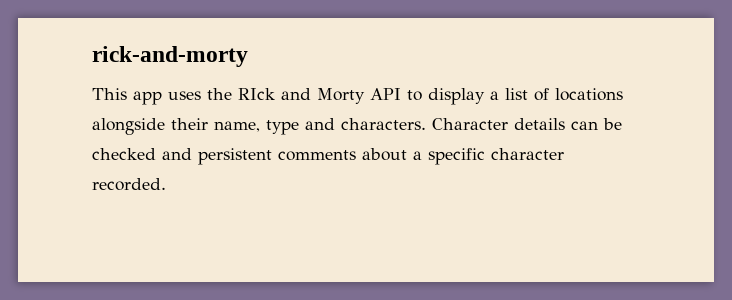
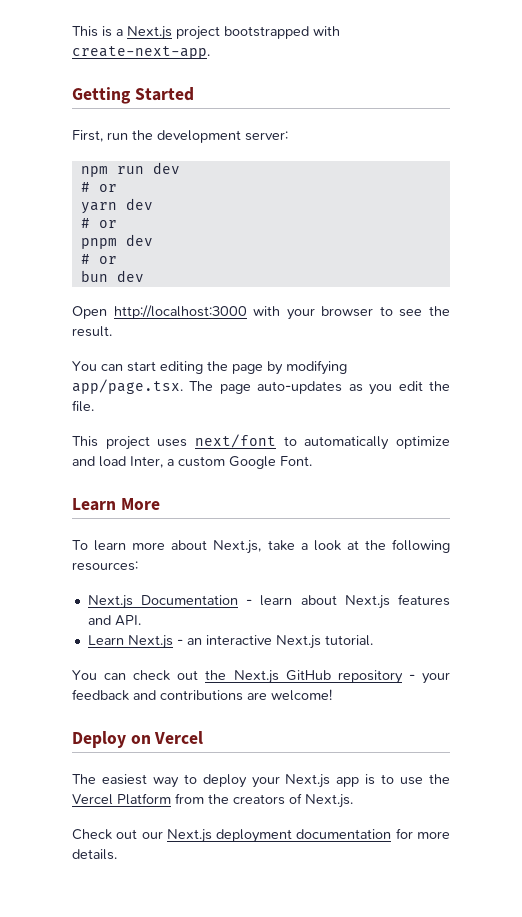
- rick-and-morty
- This app uses the RIck and Morty API to display a list of locations alongside their name, type and characters. Character details can be checked and persistent comments about a specific character recorded.
+ This is a Next.js project bootstrapped with create-next-app.
+ Getting Started
+ First, run the development server:
+ npm run dev
+ # or
+ yarn dev
+ # or
+ pnpm dev
+ # or
+ bun dev
+ Open http://localhost:3000 with your browser to see the result.
+ You can start editing the page by modifying app/page.tsx. The page auto-updates as you edit the file.
+ This project uses next/font to automatically optimize and load Inter, a custom Google Font.
+ Learn More
+ To learn more about Next.js, take a look at the following resources:
+ Next.js Documentation - learn about Next.js features and API.
+ Learn Next.js - an interactive Next.js tutorial.
+ You can check out the Next.js GitHub repository - your feedback and contributions are welcome!
+ Deploy on Vercel
+ The easiest way to deploy your Next.js app is to use the Vercel Platform from the creators of Next.js.
+ Check out our Next.js deployment documentation for more details.

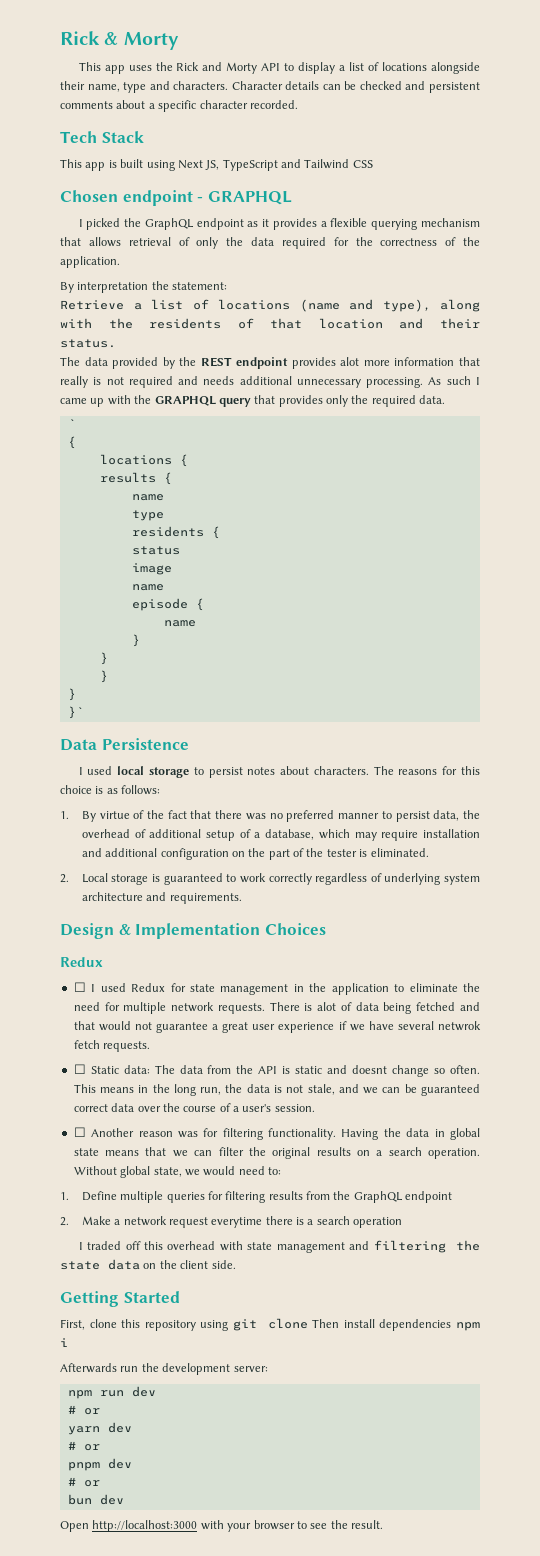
- This is a Next.js project bootstrapped with create-next-app.
+ Rick & Morty
+ This app uses the Rick and Morty API to display a list of locations alongside their name, type and characters. Character details can be checked and persistent comments about a specific character recorded.
+ Tech Stack
+ This app is built using Next JS, TypeScript and Tailwind CSS
+ Chosen endpoint - GRAPHQL
+ I picked the GraphQL endpoint as it provides a flexible querying mechanism that allows retrieval of only the data required for the correctness of the application.
+ By interpretation the statement:
+ Retrieve a list of locations (name and type), along with the residents of that location and their status.
+ The data provided by the REST endpoint provides alot more information that really is not required and needs additional unnecessary processing. As such I came up with the GRAPHQL query that provides only the required data.
+ `
+ {
+ locations {
+ results {
+ name
+ type
+ residents {
+ status
+ image
+ name
+ episode {
+ name
+ }
+ }
+ }
+ }
+ }`
+ Data Persistence
+ I used local storage to persist notes about characters. The reasons for this choice is as follows:
+ 1. By virtue of the fact that there was no preferred manner to persist data, the overhead of additional setup of a database, which may require installation and additional configuration on the part of the tester is eliminated.
+ 2. Local storage is guaranteed to work correctly regardless of underlying system architecture and requirements.
+ Design & Implementation Choices
+ Redux
+ ☐ I used Redux for state management in the application to eliminate the need for multiple network requests. There is alot of data being fetched and that would not guarantee a great user experience if we have several netwrok fetch requests.
+ ☐ Static data: The data from the API is static and doesnt change so often. This means in the long run, the data is not stale, and we can be guaranteed correct data over the course of a user's session.
+ ☐ Another reason was for filtering functionality. Having the data in global state means that we can filter the original results on a search operation. Without global state, we would need to:
+ 1. Define multiple queries for filtering results from the GraphQL endpoint
+ 2. Make a network request everytime there is a search operation
+ I traded off this overhead with state management and filtering the state data on the client side.
  Getting Started
- First, run the development server:
+ First, clone this repository using git clone Then install dependencies npm i
+ Afterwards run the development server:
- You can start editing the page by modifying app/page.tsx. The page auto-updates as you edit the file.
- This project uses next/font to automatically optimize and load Inter, a custom Google Font.
- Learn More
- To learn more about Next.js, take a look at the following resources:
- Next.js Documentation - learn about Next.js features and API.
- Learn Next.js - an interactive Next.js tutorial.
- You can check out the Next.js GitHub repository - your feedback and contributions are welcome!
- Deploy on Vercel
- The easiest way to deploy your Next.js app is to use the Vercel Platform from the creators of Next.js.
- Check out our Next.js deployment documentation for more details.

